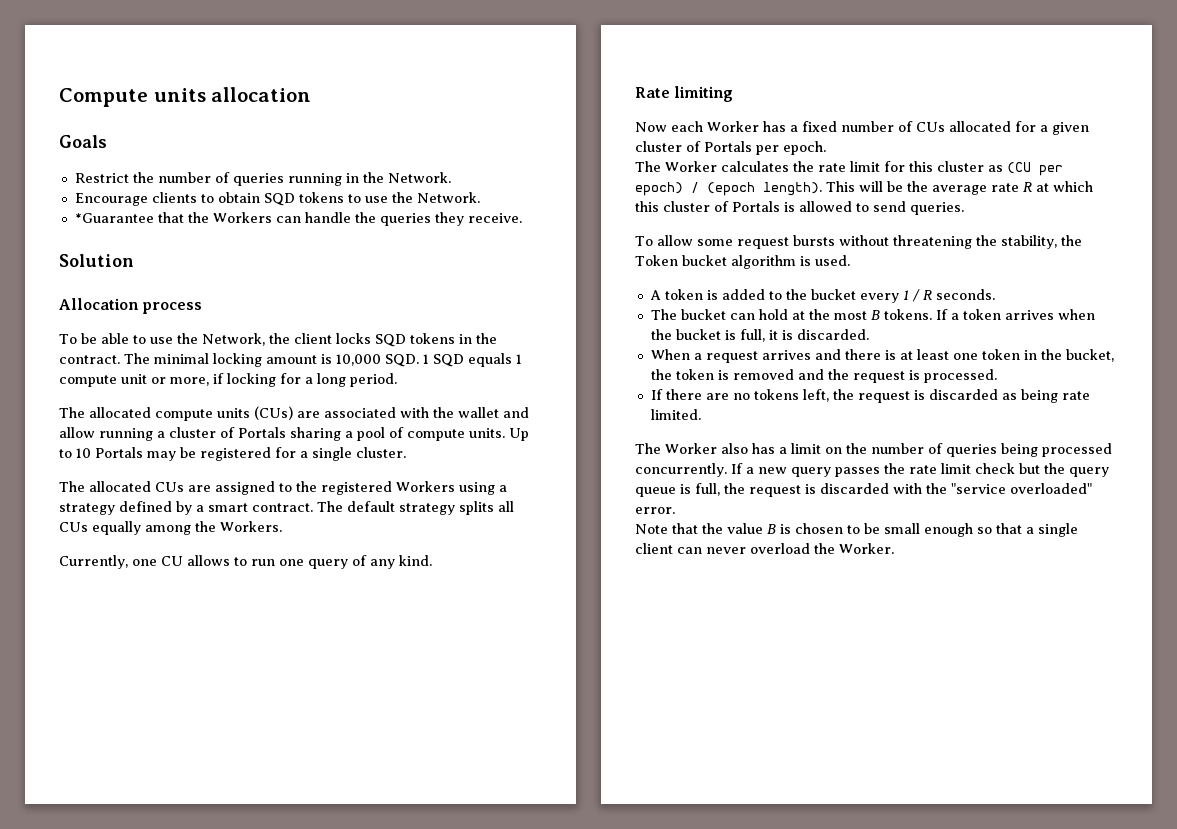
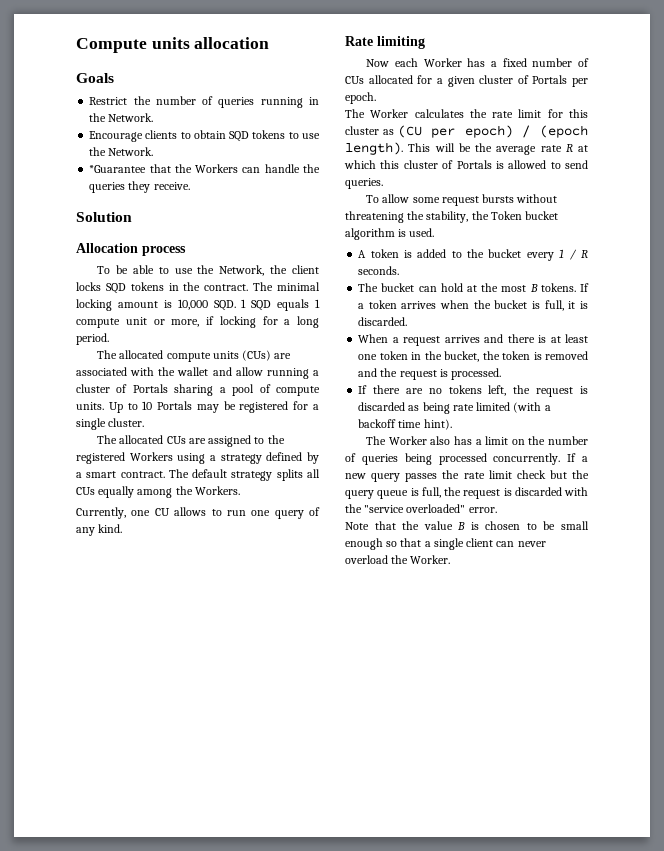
- If there are no tokens left, the request is discarded as being rate limited.
+ If there are no tokens left, the request is discarded as being rate limited (with a backoff time hint).

